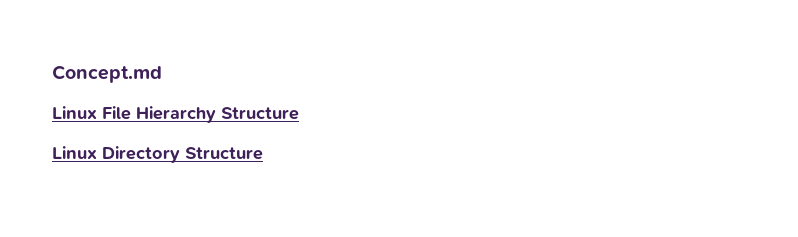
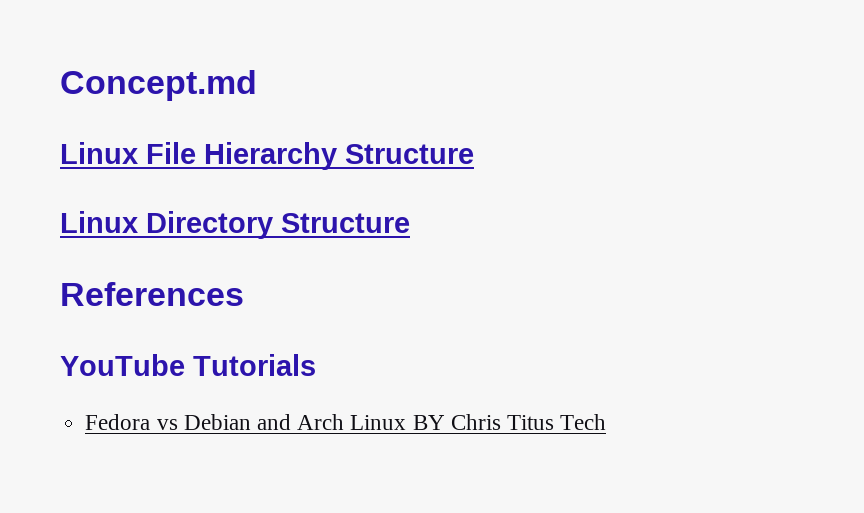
+ References
+ YouTube Tutorials
+ Fedora vs Debian and Arch Linux BY Chris Titus Tech

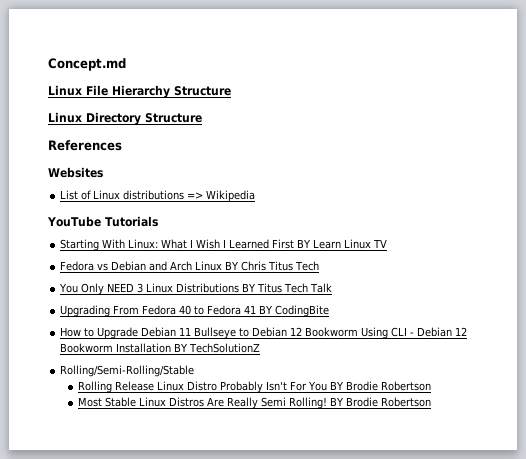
+ Websites
+ List of Linux distributions => Wikipedia
  YouTube Tutorials
+ Starting With Linux: What I Wish I Learned First BY Learn Linux TV
+ You Only NEED 3 Linux Distributions BY Titus Tech Talk
+ Upgrading From Fedora 40 to Fedora 41 BY CodingBite
+ How to Upgrade Debian 11 Bullseye to Debian 12 Bookworm Using CLI - Debian 12 Bookworm Installation BY TechSolutionZ
+ Rolling/Semi-Rolling/Stable
+ Rolling Release Linux Distro Probably Isn't For You BY Brodie Robertson
+ Most Stable Linux Distros Are Really Semi Rolling! BY Brodie Robertson

